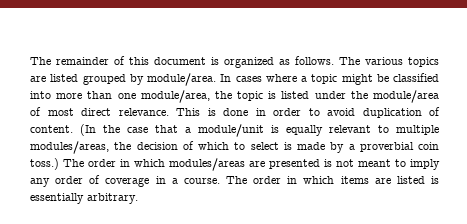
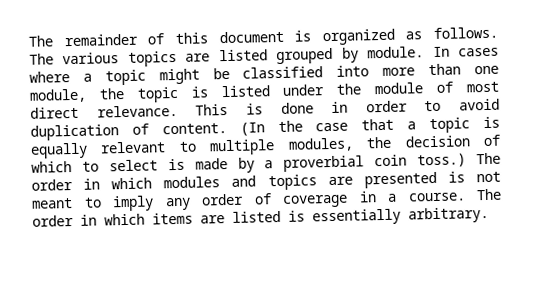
- The various topics are listed grouped by module/area.
+ The various topics are listed grouped by module.
- In cases where a topic might be classified into more than one module/area, the topic is listed under the module/area of most direct relevance.
+ In cases where a topic might be classified into more than one module, the topic is listed under the module of most direct relevance.
- (In the case that a module/unit is equally relevant to multiple modules/areas, the decision of which to select is made by a proverbial coin toss.)
+ (In the case that a topic is equally relevant to multiple modules, the decision of which to select is made by a proverbial coin toss.)
- The order in which modules/areas are presented is not meant to imply any order of coverage in a course.
+ The order in which modules and topics are presented is not meant to imply any order of coverage in a course.

